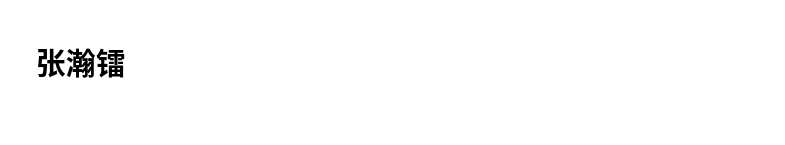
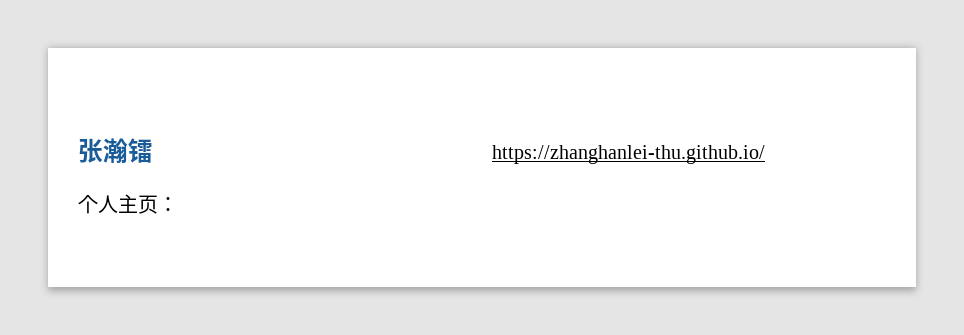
+ 个人主页：https://zhanghanlei-thu.github.io/

